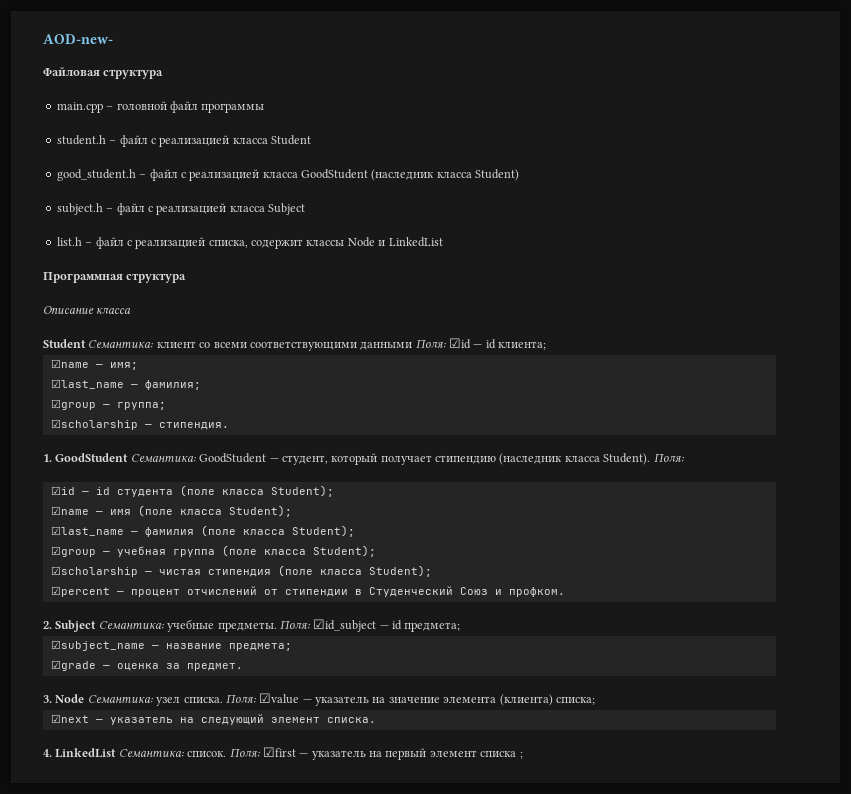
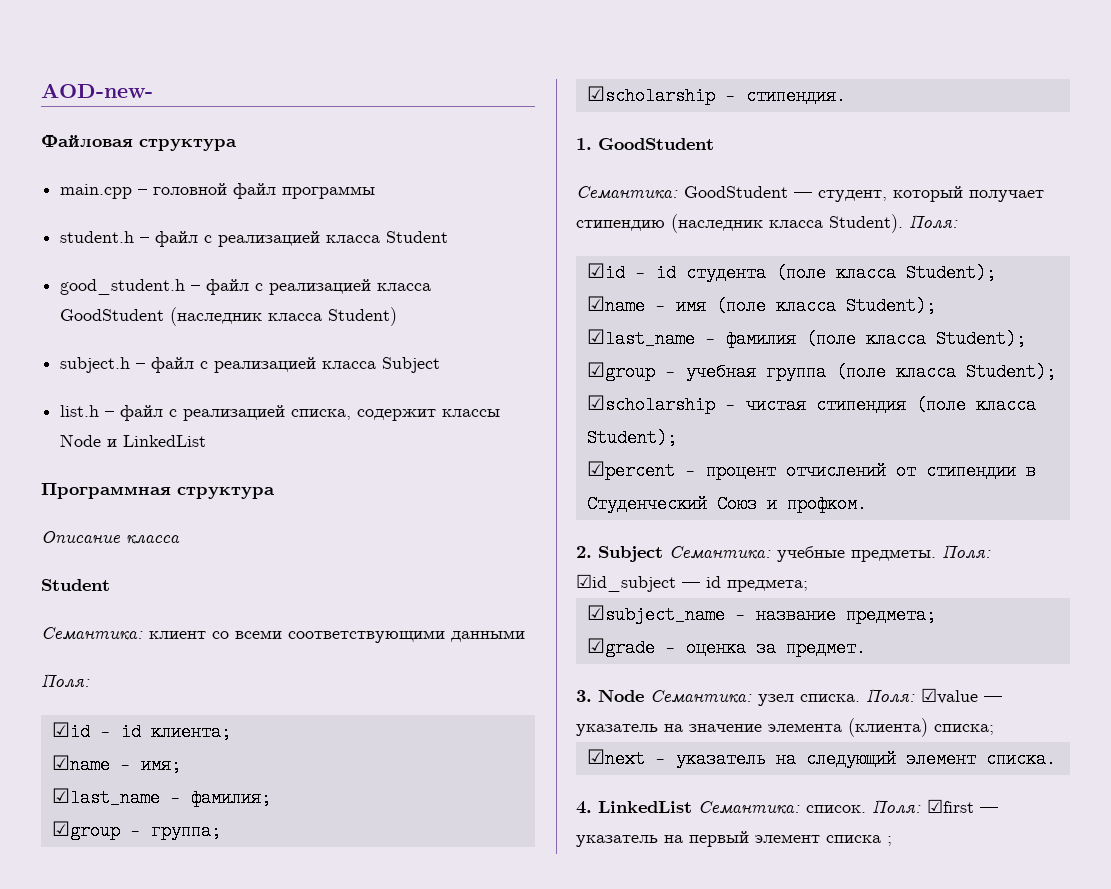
  Описание класса
- Student Семантика: клиент со всеми соответствующими данными Поля: ☑id — id клиента;
+ Student
+ Семантика: клиент со всеми соответствующими данными
+ Поля:
+ ☑id — id клиента;
- 1. GoodStudent Семантика: GoodStudent — студент, который получает стипендию (наследник класса Student).
+ 1. GoodStudent
+ Семантика: GoodStudent — студент, который получает стипендию (наследник класса Student).

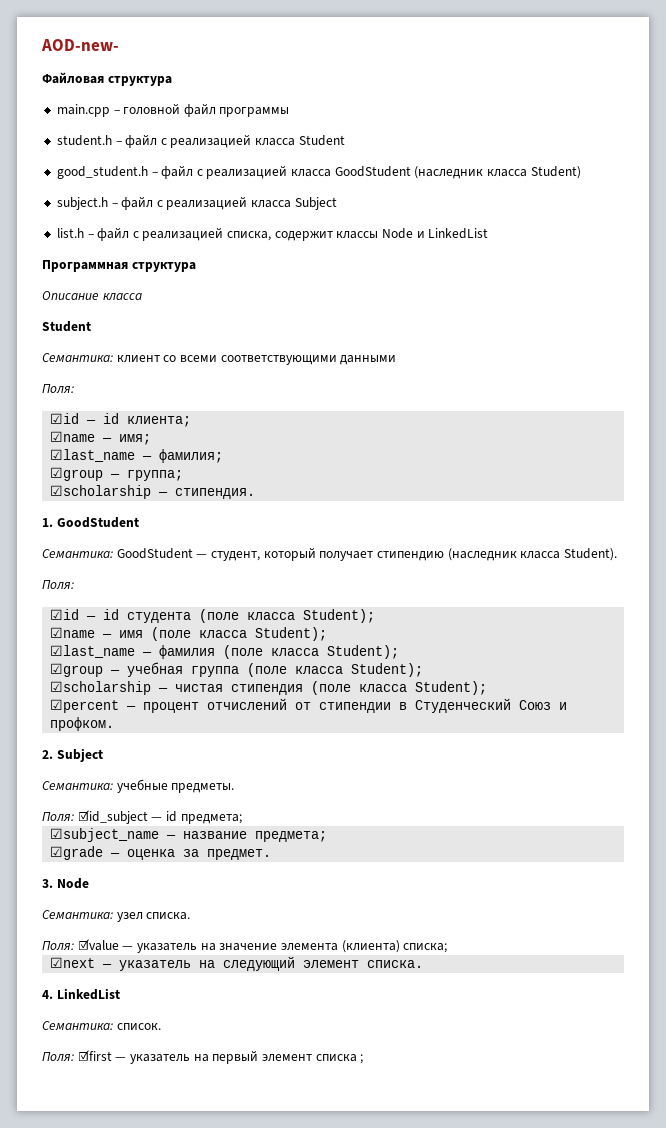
- Семантика: GoodStudent — студент, который получает стипендию (наследник класса Student). Поля:
+ Семантика: GoodStudent — студент, который получает стипендию (наследник класса Student).
+ Поля:
- 2. Subject Семантика: учебные предметы. Поля: ☑id_subject — id предмета;
+ 2. Subject
+ Семантика: учебные предметы.
+ Поля: ☑id_subject — id предмета;
- 3. Node Семантика: узел списка. Поля: ☑value — указатель на значение элемента (клиента) списка;
+ 3. Node
+ Семантика: узел списка.
+ Поля: ☑value — указатель на значение элемента (клиента) списка;
- 4. LinkedList Семантика: список. Поля: ☑first — указатель на первый элемент списка ;
+ 4. LinkedList
+ Семантика: список.
+ Поля: ☑first — указатель на первый элемент списка ;

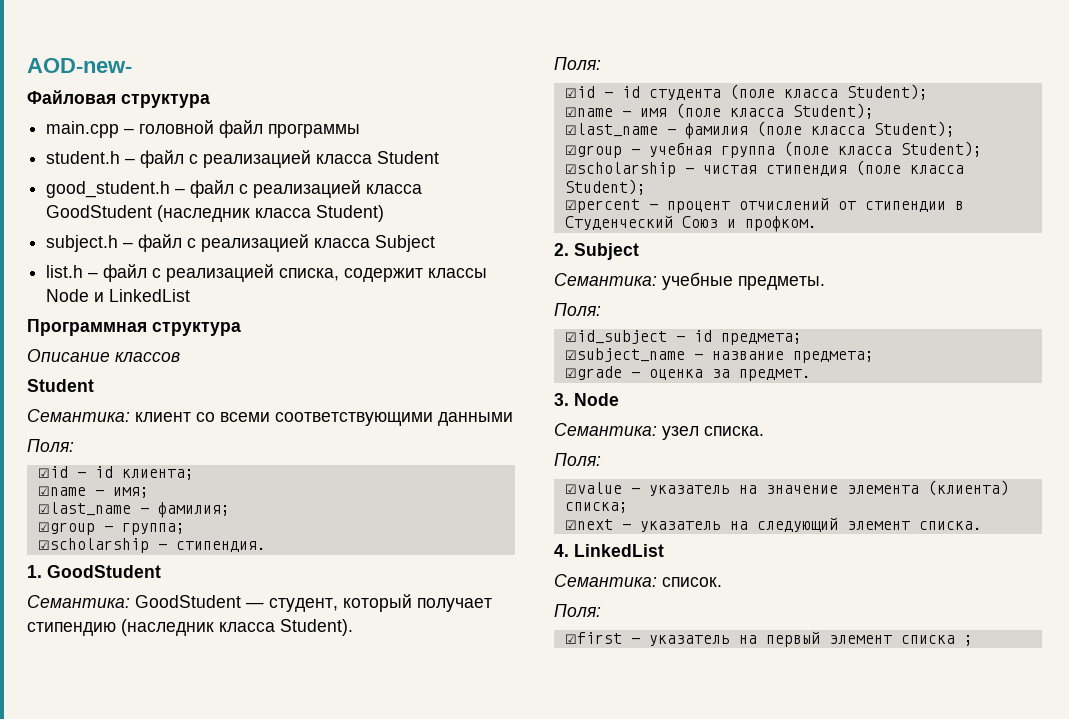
- Описание класса
+ Описание классов
  Семантика: учебные предметы.
- Поля: ☑id_subject — id предмета;
+ Поля:
+ ☑id_subject — id предмета;
  Семантика: узел списка.
- Поля: ☑value — указатель на значение элемента (клиента) списка;
+ Поля:
+ ☑value — указатель на значение элемента (клиента) списка;
  Семантика: список.
- Поля: ☑first — указатель на первый элемент списка ;
+ Поля:
+ ☑first — указатель на первый элемент списка ;

